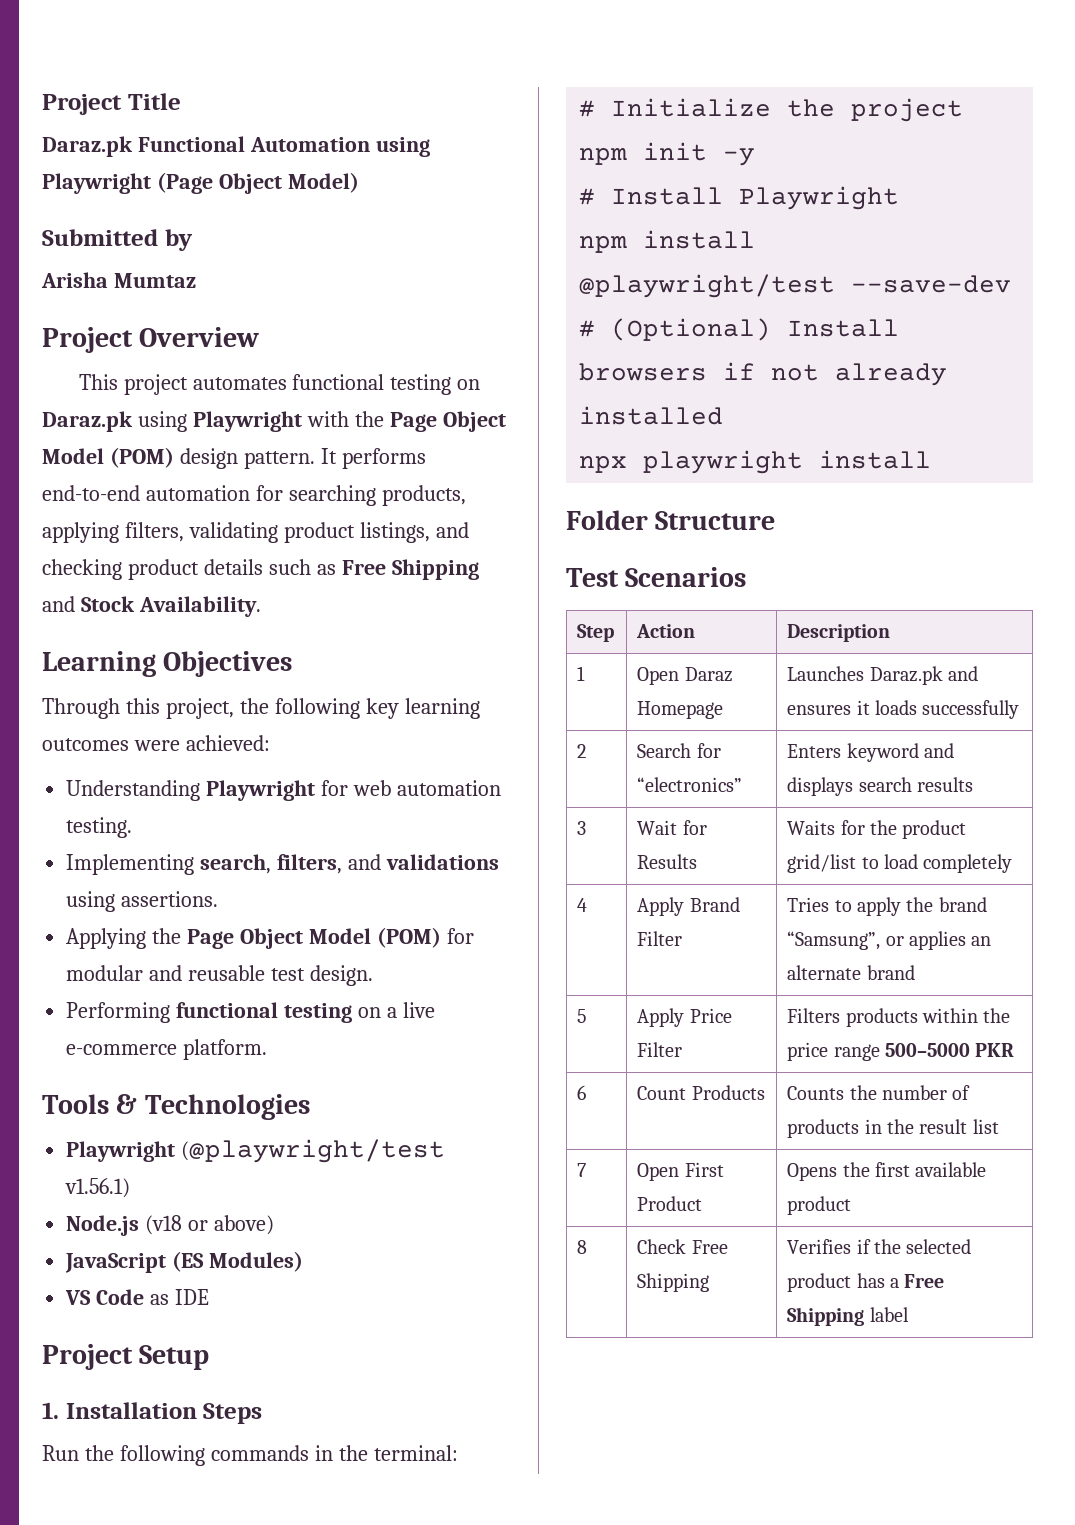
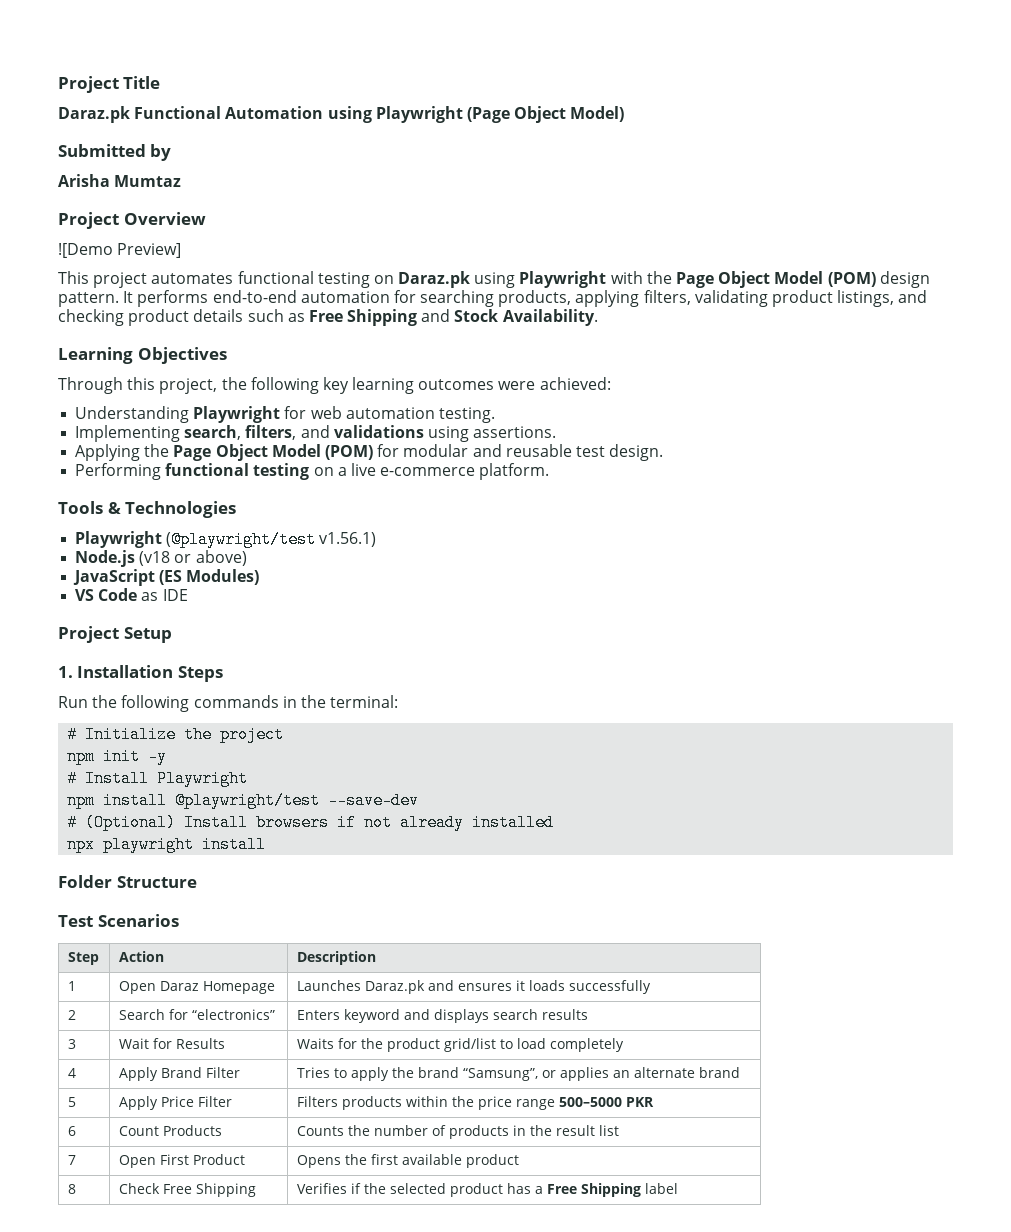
+ ![Demo Preview]

